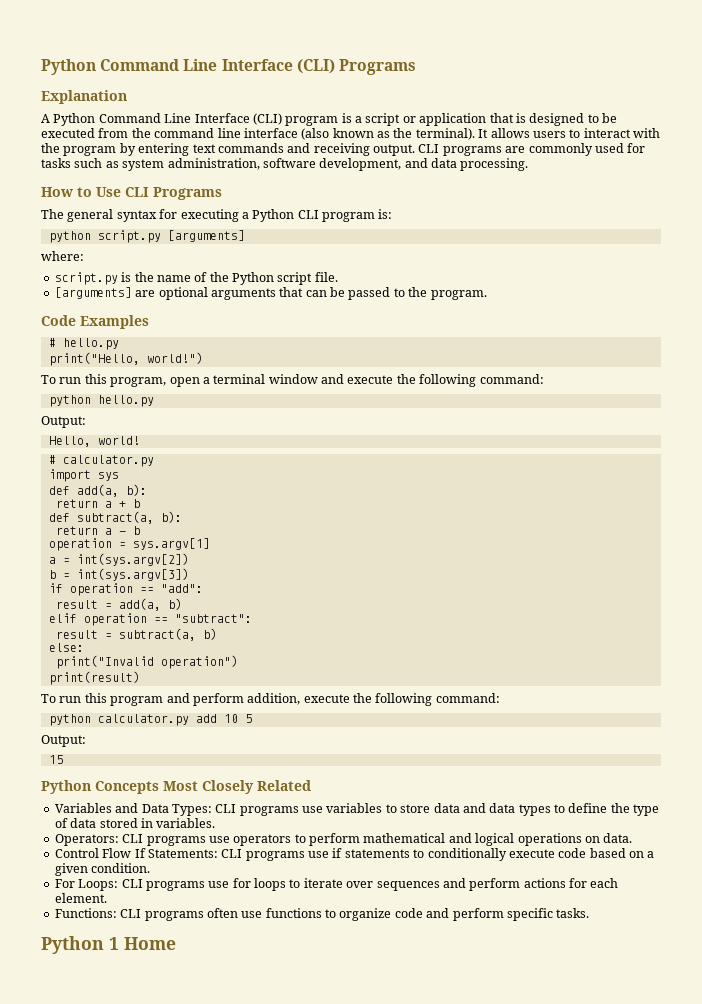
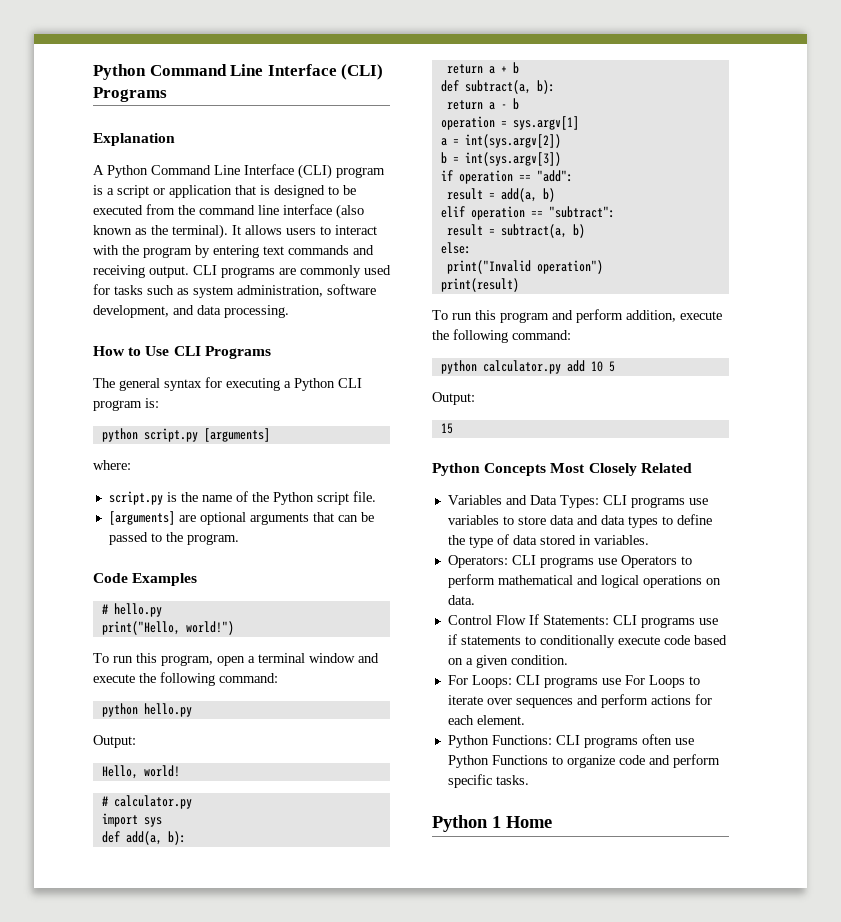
- Operators: CLI programs use operators to perform mathematical and logical operations on data.
+ Operators: CLI programs use Operators to perform mathematical and logical operations on data.
- For Loops: CLI programs use for loops to iterate over sequences and perform actions for each element.
+ For Loops: CLI programs use For Loops to iterate over sequences and perform actions for each element.
- Functions: CLI programs often use functions to organize code and perform specific tasks.
+ Python Functions: CLI programs often use Python Functions to organize code and perform specific tasks.

